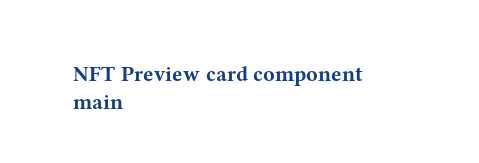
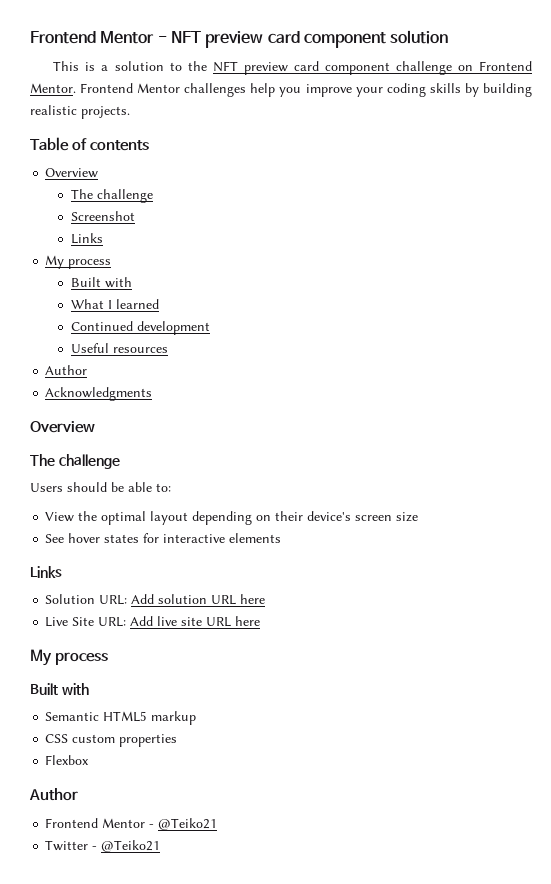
- NFT Preview card component main
+ Frontend Mentor - NFT preview card component solution
+ This is a solution to the NFT preview card component challenge on Frontend Mentor. Frontend Mentor challenges help you improve your coding skills by building realistic projects.
+ Table of contents
+ Overview
+ The challenge
+ Screenshot
+ Links
+ My process
+ Built with
+ What I learned
+ Continued development
+ Useful resources
+ Author
+ Acknowledgments
+ Overview
+ The challenge
+ Users should be able to:
+ View the optimal layout depending on their device's screen size
+ See hover states for interactive elements
+ Links
+ Solution URL: Add solution URL here
+ Live Site URL: Add live site URL here
+ My process
+ Built with
+ Semantic HTML5 markup
+ CSS custom properties
+ Flexbox
+ Author
+ Frontend Mentor - @Teiko21
+ Twitter - @Teiko21

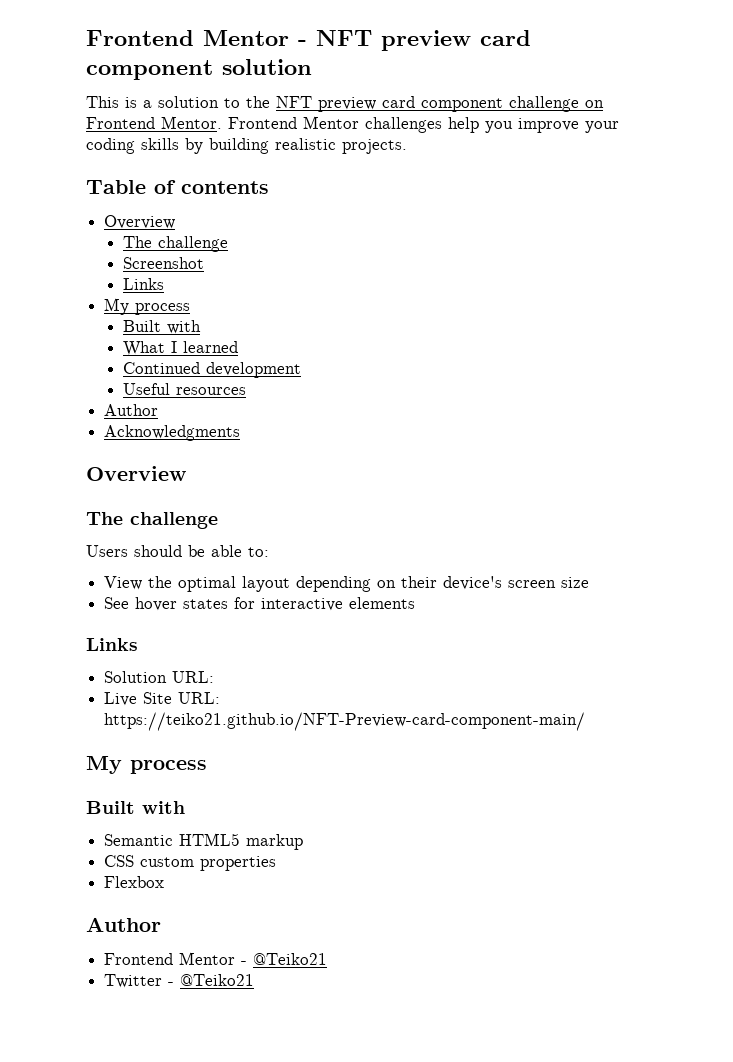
- Solution URL: Add solution URL here
+ Solution URL:
- Live Site URL: Add live site URL here
+ Live Site URL: https://teiko21.github.io/NFT-Preview-card-component-main/

